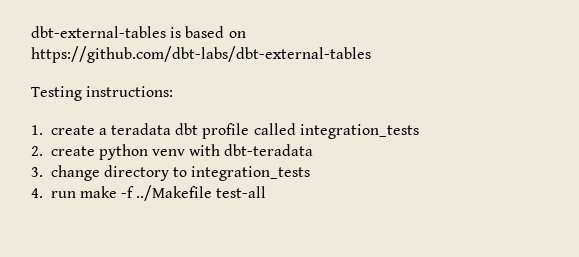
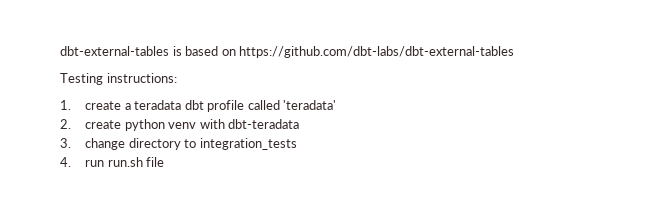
- 1. create a teradata dbt profile called integration_tests
+ 1. create a teradata dbt profile called 'teradata'
- 4. run make -f ../Makefile test-all
+ 4. run run.sh file

